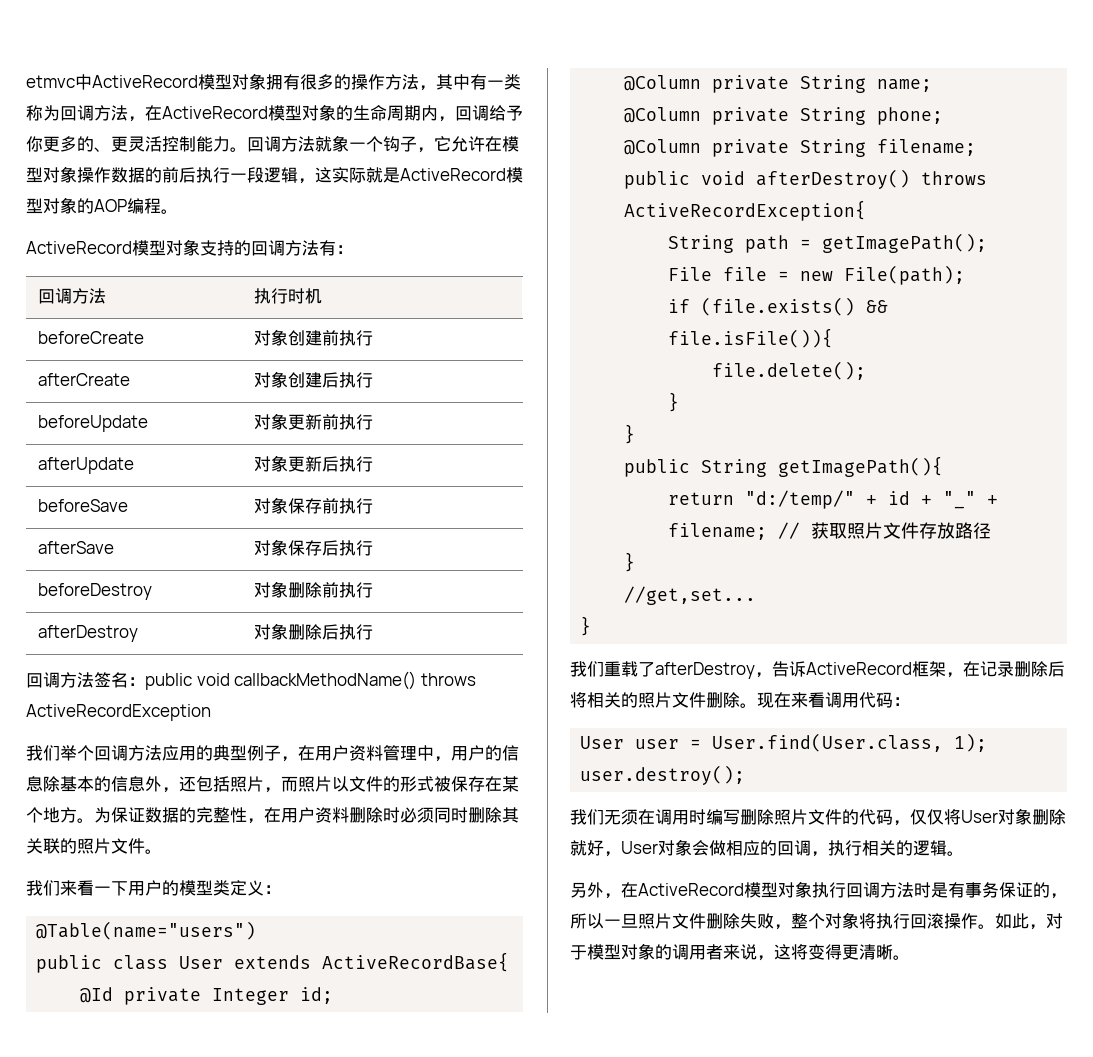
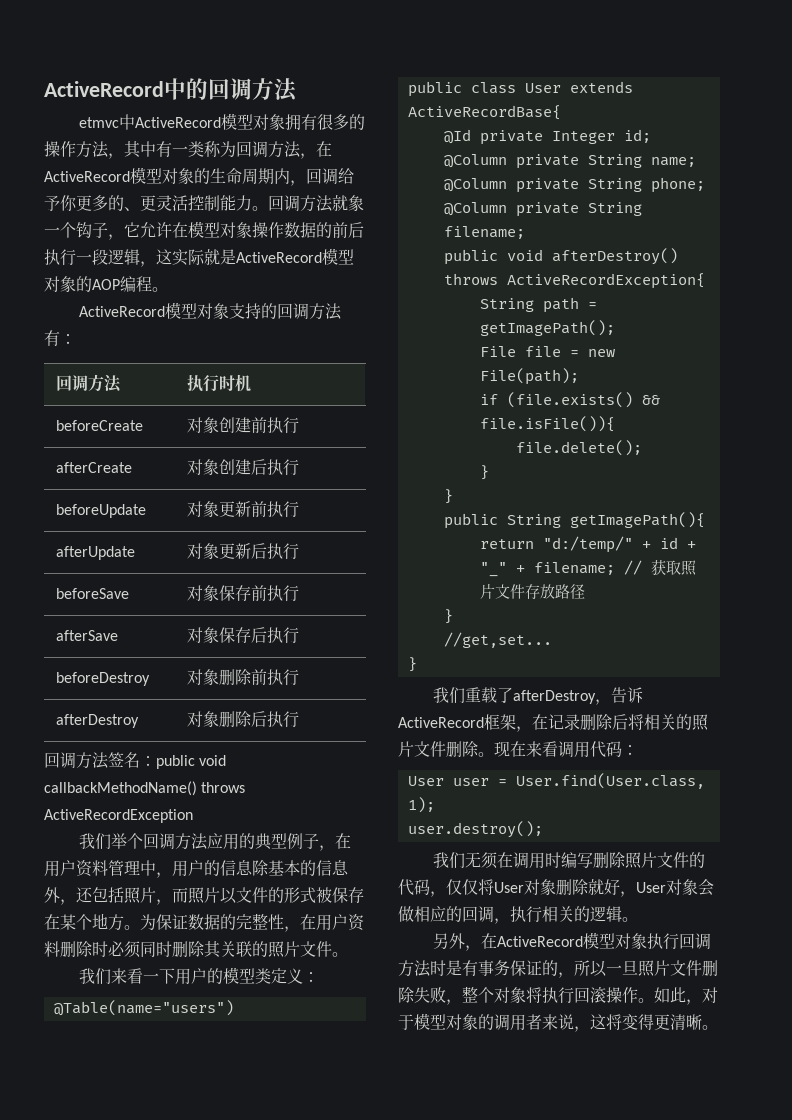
+ ActiveRecord中的回调方法

